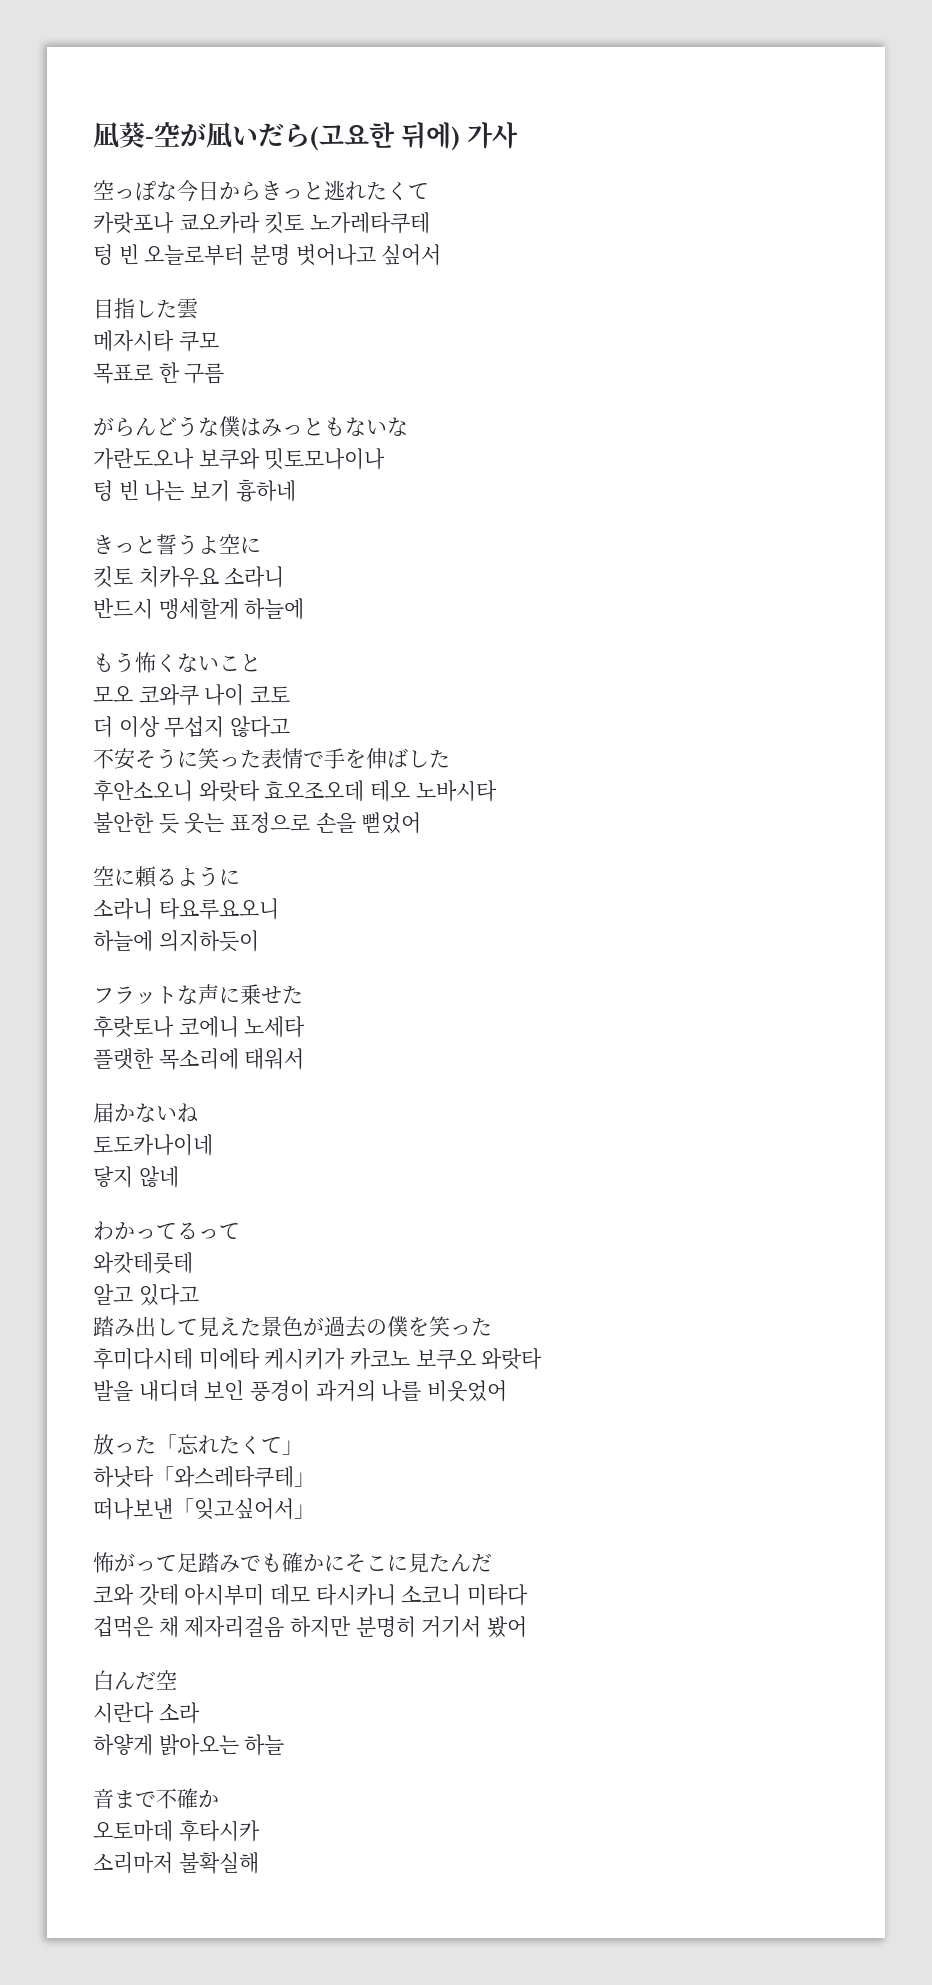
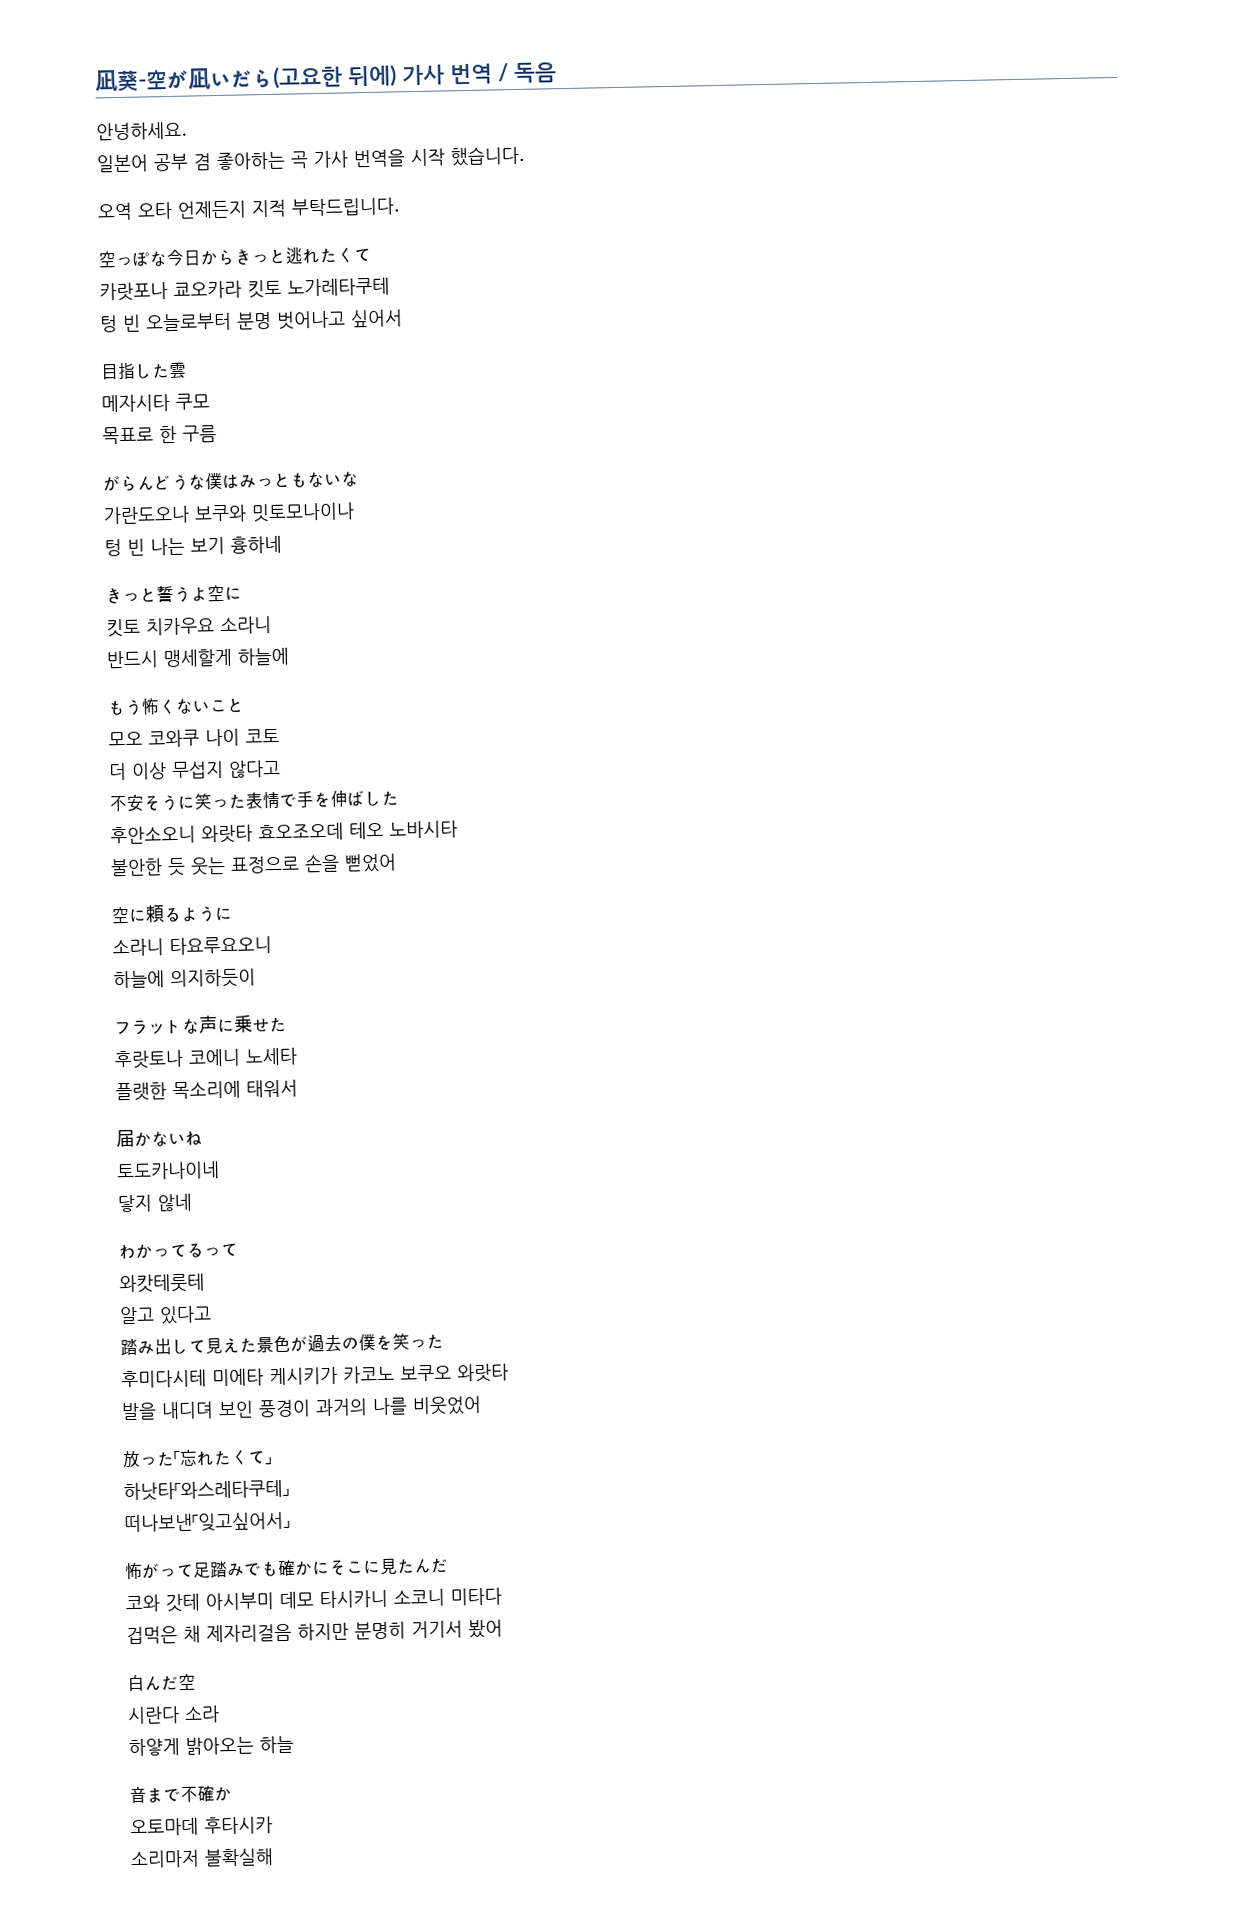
- 凪葵-空が凪いだら(고요한 뒤에) 가사
+ 凪葵-空が凪いだら(고요한 뒤에) 가사 번역 / 독음
+ 안녕하세요.
+ 일본어 공부 겸 좋아하는 곡 가사 번역을 시작 했습니다.
+ 오역 오타 언제든지 지적 부탁드립니다.

